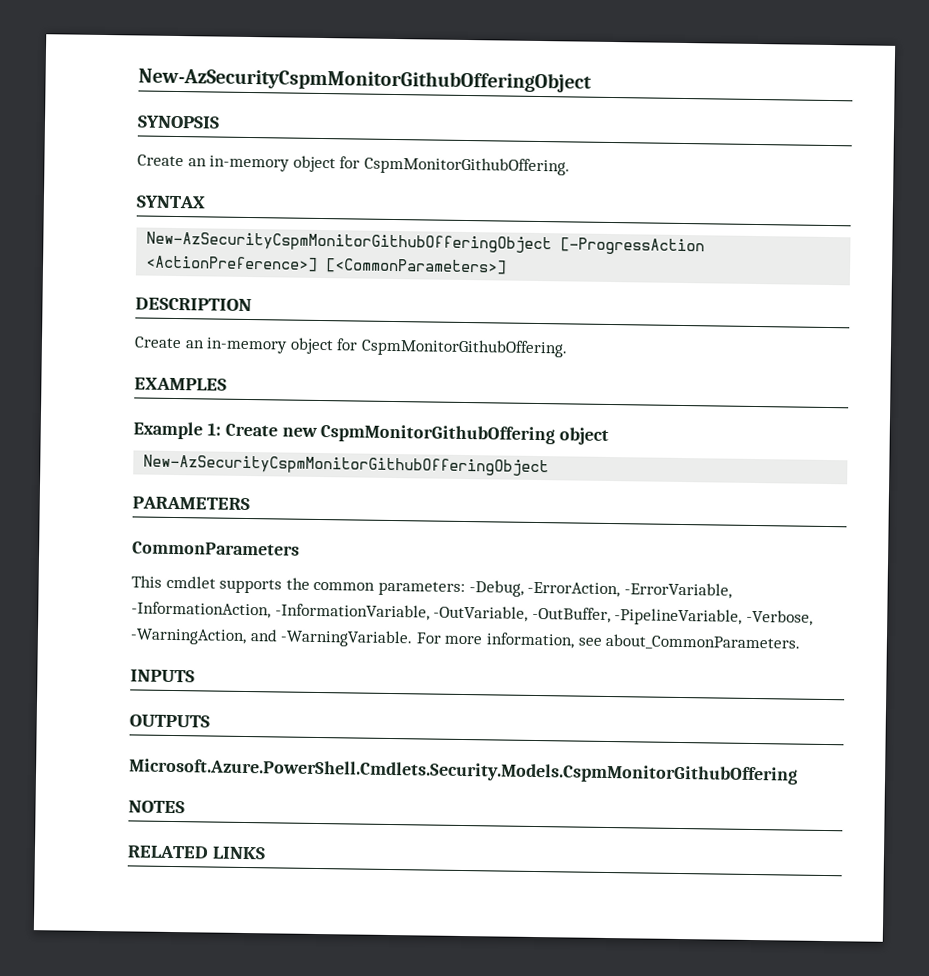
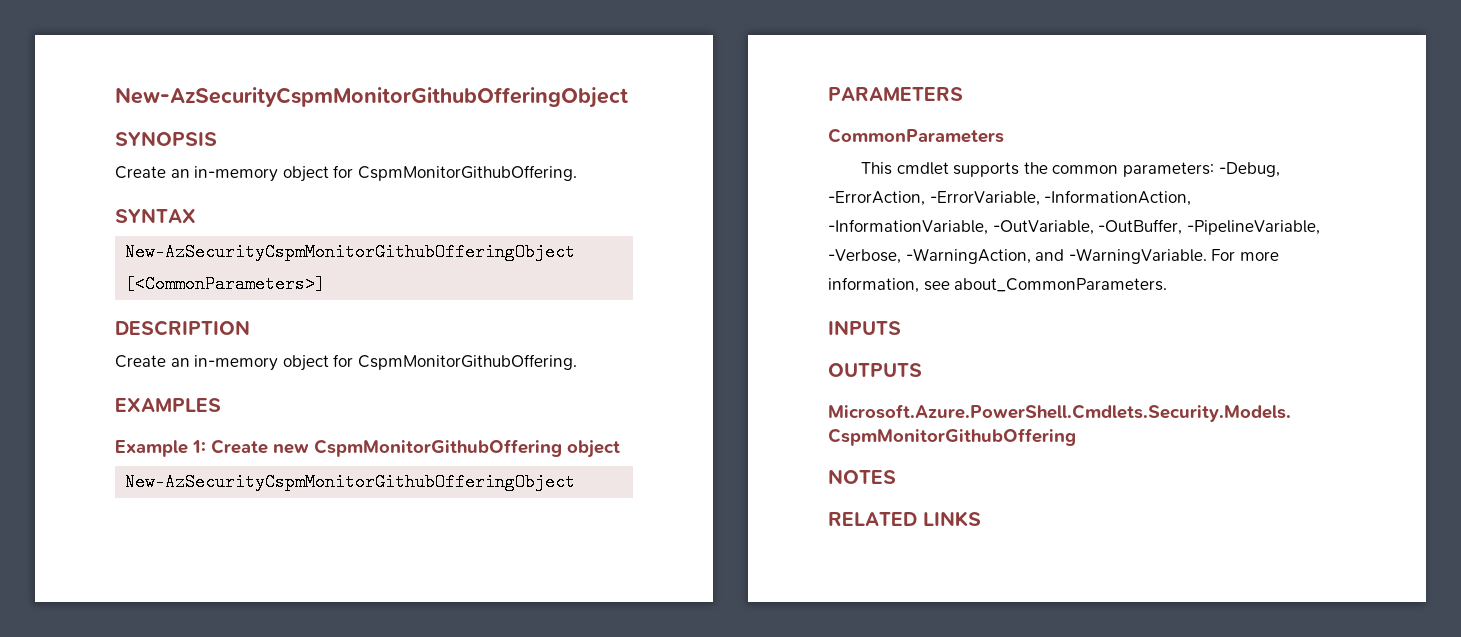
- New-AzSecurityCspmMonitorGithubOfferingObject [-ProgressAction <ActionPreference>] [<CommonParameters>]
+ New-AzSecurityCspmMonitorGithubOfferingObject [<CommonParameters>]

